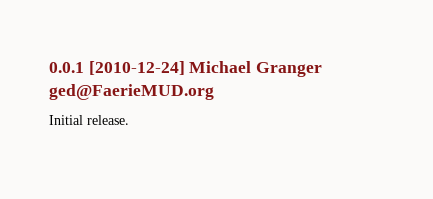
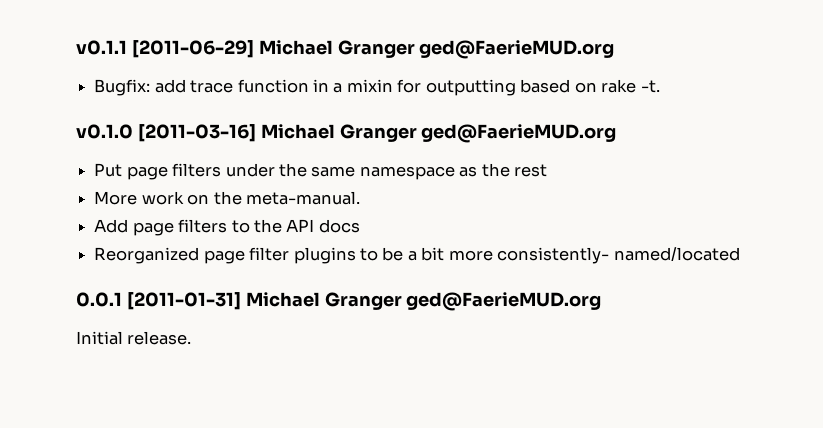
- 0.0.1 [2010-12-24] Michael Granger ged@FaerieMUD.org
+ v0.1.1 [2011-06-29] Michael Granger ged@FaerieMUD.org
+ Bugfix: add trace function in a mixin for outputting based on rake -t.
+ v0.1.0 [2011-03-16] Michael Granger ged@FaerieMUD.org
+ Put page filters under the same namespace as the rest
+ More work on the meta-manual.
+ Add page filters to the API docs
+ Reorganized page filter plugins to be a bit more consistently- named/located
+ 0.0.1 [2011-01-31] Michael Granger ged@FaerieMUD.org

